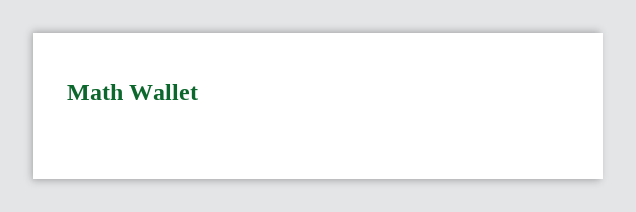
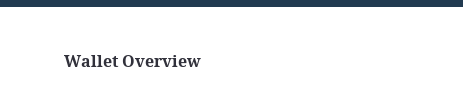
- Math Wallet
+ Wallet Overview

